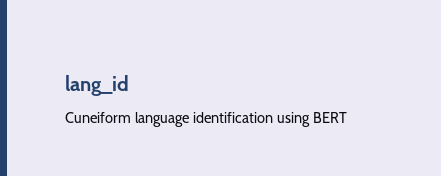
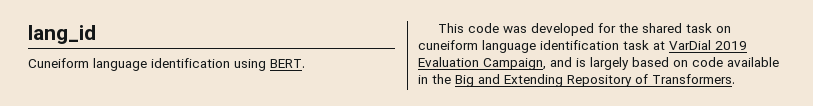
- Cuneiform language identification using BERT
+ Cuneiform language identification using BERT.
+ This code was developed for the shared task on cuneiform language identification task at VarDial 2019 Evaluation Campaign, and is largely based on code available in the Big and Extending Repository of Transformers.

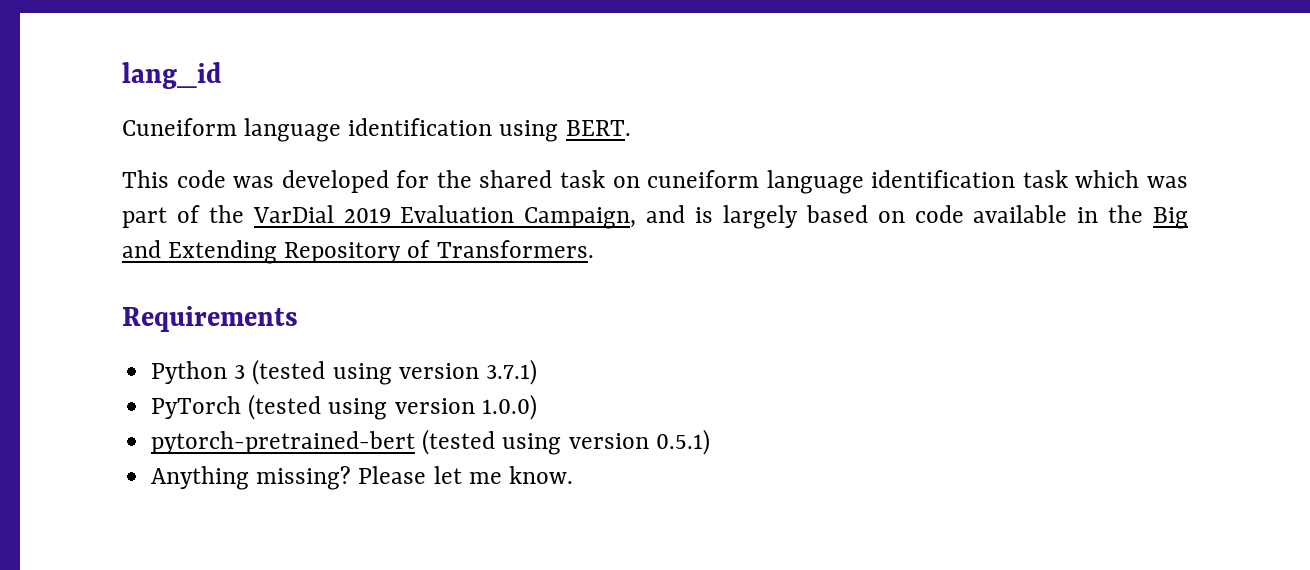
- This code was developed for the shared task on cuneiform language identification task at VarDial 2019 Evaluation Campaign, and is largely based on code available in the Big and Extending Repository of Transformers.
+ This code was developed for the shared task on cuneiform language identification task which was part of the VarDial 2019 Evaluation Campaign, and is largely based on code available in the Big and Extending Repository of Transformers.
+ Requirements
+ Python 3 (tested using version 3.7.1)
+ PyTorch (tested using version 1.0.0)
+ pytorch-pretrained-bert (tested using version 0.5.1)
+ Anything missing? Please let me know.

